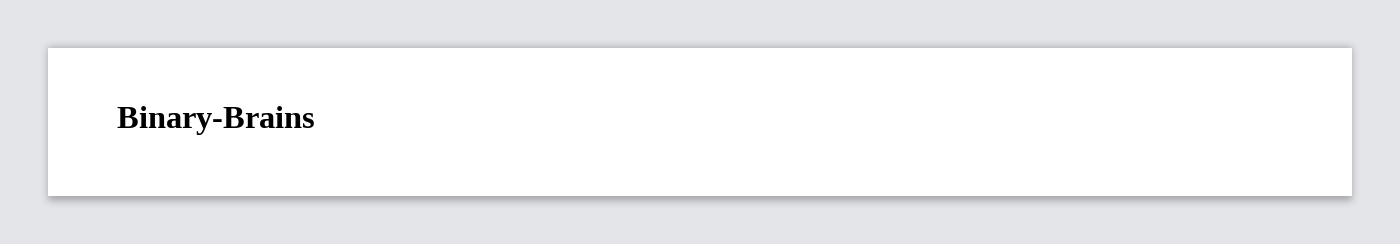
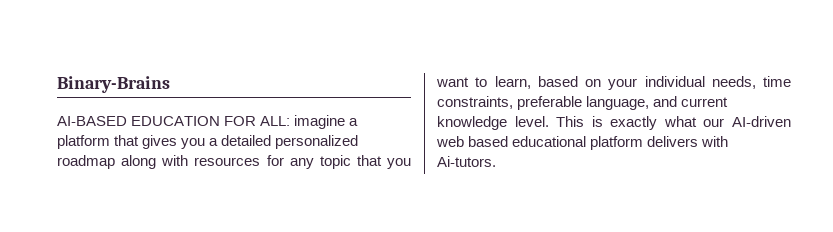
+ AI-BASED EDUCATION FOR ALL: imagine a platform that gives you a detailed personalized roadmap along with resources for any topic that you want to learn, based on your individual needs, time constraints, preferable language, and current knowledge level. This is exactly what our AI-driven web based educational platform delivers with Ai-tutors.

